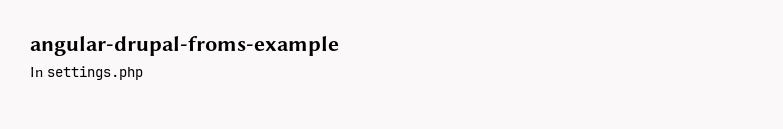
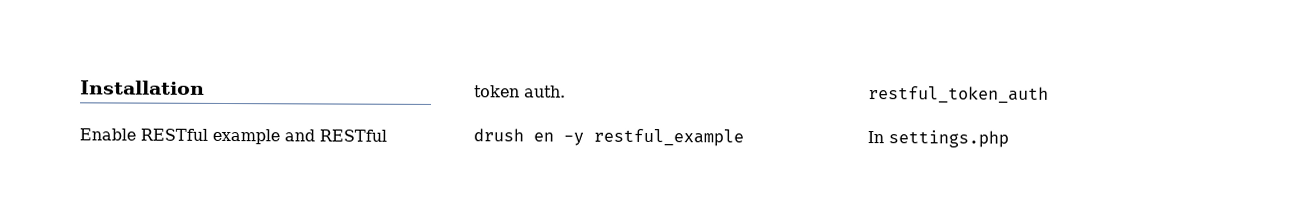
- angular-drupal-froms-example
+ Installation
+ Enable RESTful example and RESTful token auth.
+ drush en -y restful_example restful_token_auth

